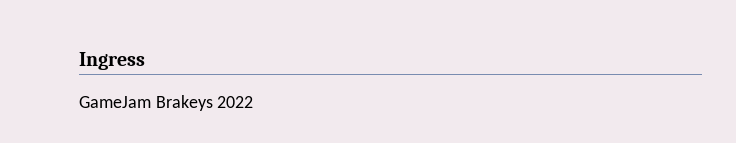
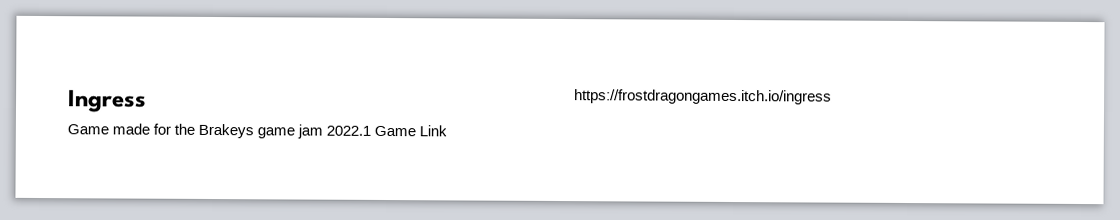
- GameJam Brakeys 2022
+ Game made for the Brakeys game jam 2022.1 Game Link https://frostdragongames.itch.io/ingress

